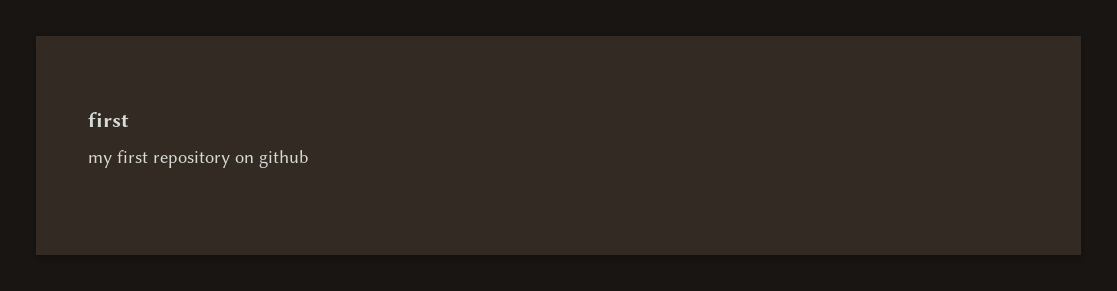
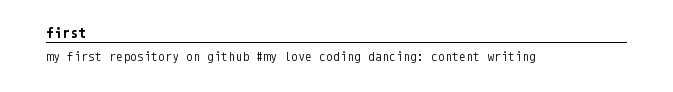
- my first repository on github
+ my first repository on github #my love coding dancing: content writing

